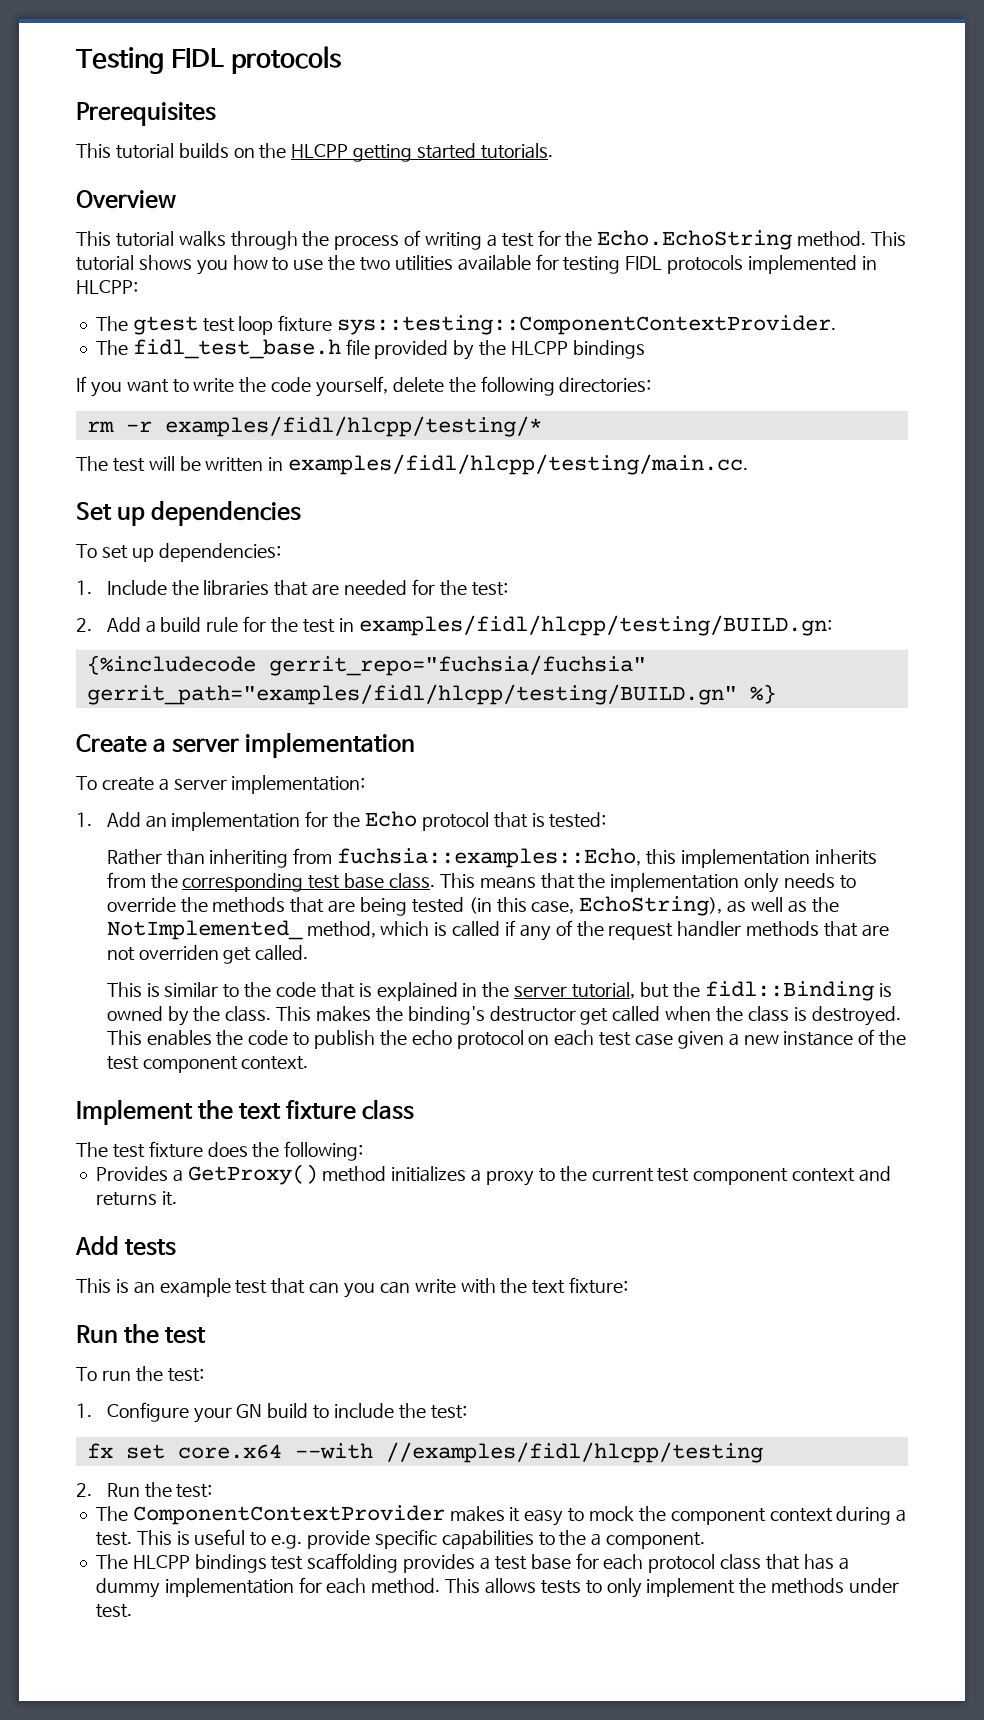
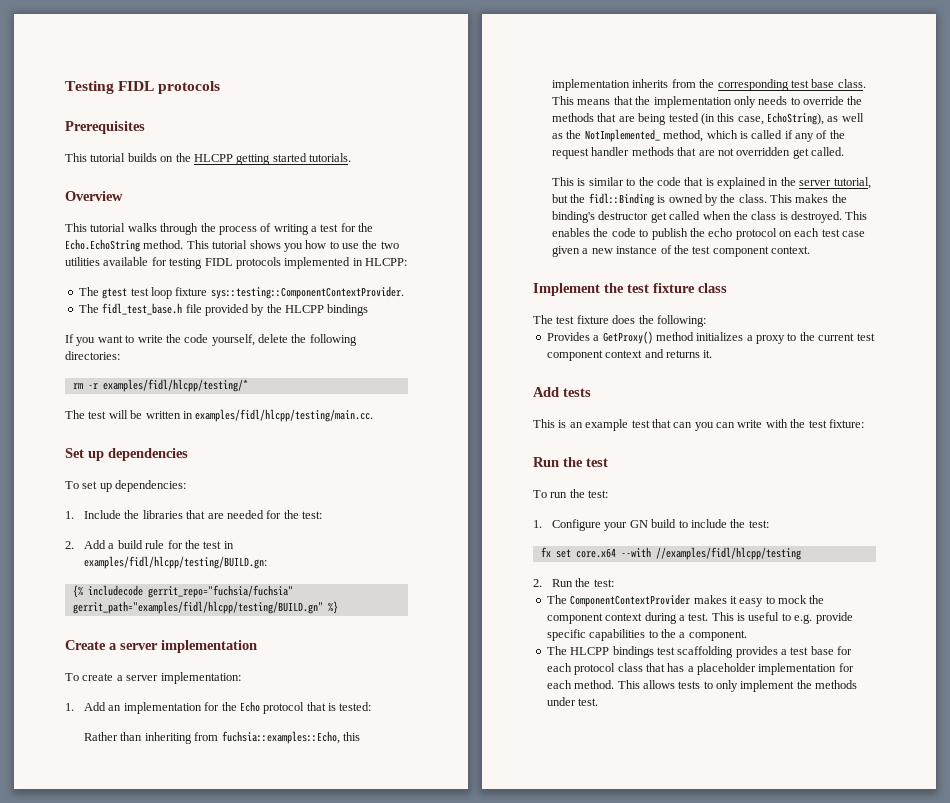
- {%includecode gerrit_repo="fuchsia/fuchsia" gerrit_path="examples/fidl/hlcpp/testing/BUILD.gn" %}
+ {% includecode gerrit_repo="fuchsia/fuchsia" gerrit_path="examples/fidl/hlcpp/testing/BUILD.gn" %}
- This means that the implementation only needs to override the methods that are being tested (in this case, EchoString), as well as the NotImplemented_ method, which is called if any of the request handler methods that are not overriden get called.
+ This means that the implementation only needs to override the methods that are being tested (in this case, EchoString), as well as the NotImplemented_ method, which is called if any of the request handler methods that are not overridden get called.
- Implement the text fixture class
+ Implement the test fixture class
- This is an example test that can you can write with the text fixture:
+ This is an example test that can you can write with the test fixture:
- The HLCPP bindings test scaffolding provides a test base for each protocol class that has a dummy implementation for each method.
+ The HLCPP bindings test scaffolding provides a test base for each protocol class that has a placeholder implementation for each method.

